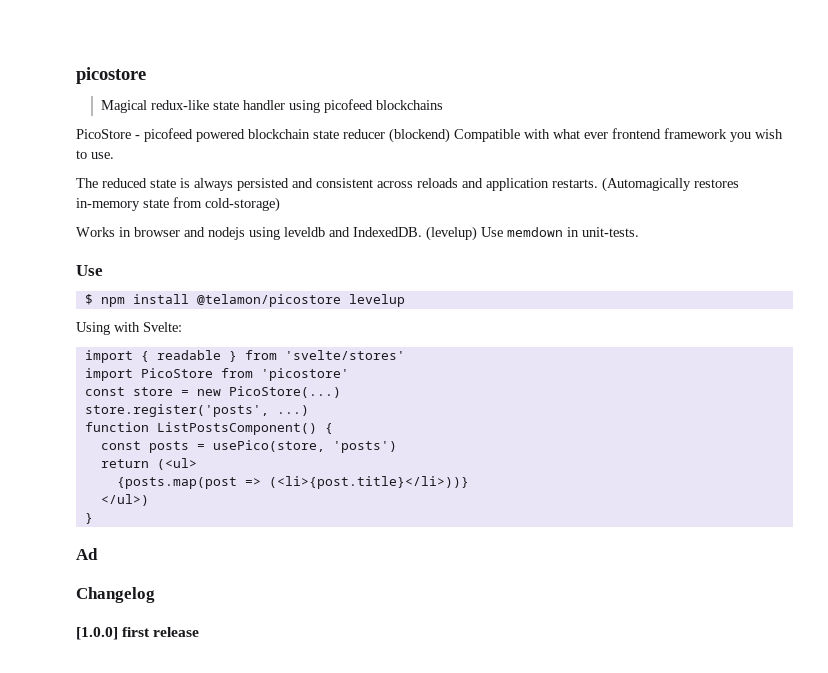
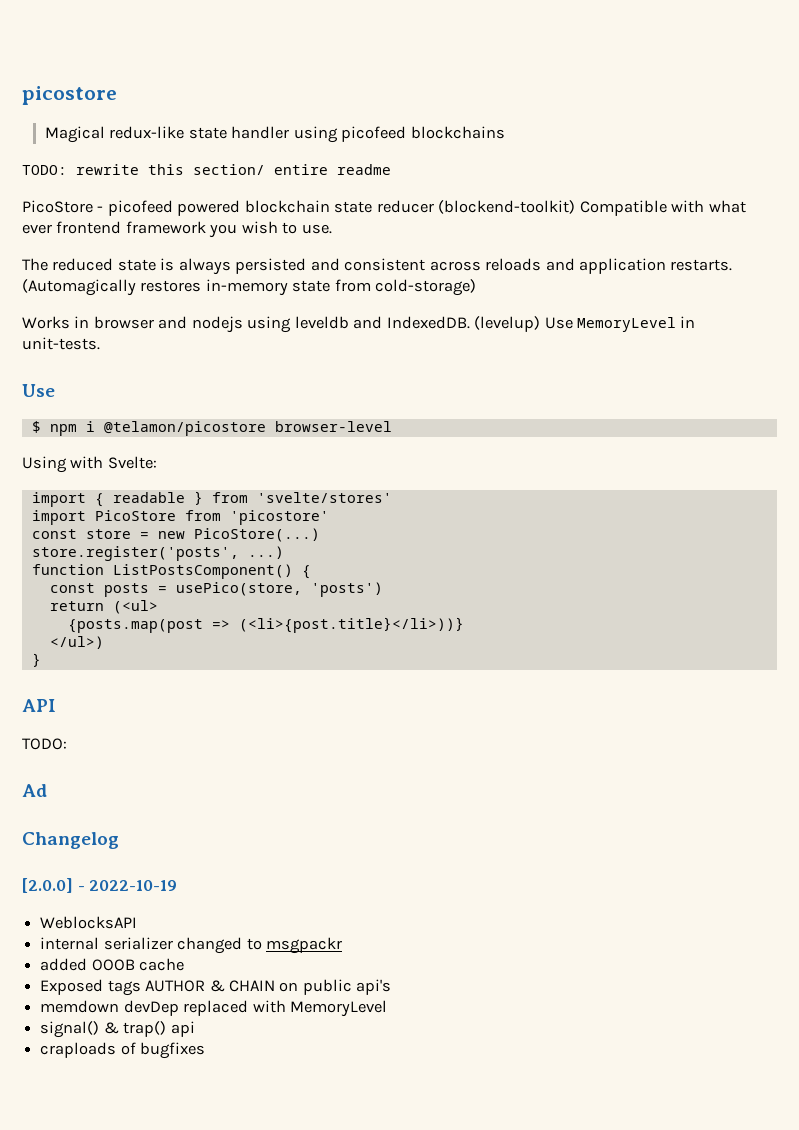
+ TODO: rewrite this section/ entire readme
- PicoStore - picofeed powered blockchain state reducer (blockend) Compatible with what ever frontend framework you wish to use.
+ PicoStore - picofeed powered blockchain state reducer (blockend-toolkit) Compatible with what ever frontend framework you wish to use.
- (levelup) Use memdown in unit-tests.
+ (levelup) Use MemoryLevel in unit-tests.
- $ npm install @telamon/picostore levelup
+ $ npm i @telamon/picostore browser-level
+ API
+ TODO:
- [1.0.0] first release
+ [2.0.0] - 2022-10-19
+ WeblocksAPI
+ internal serializer changed to msgpackr
+ added OOOB cache
+ Exposed tags AUTHOR & CHAIN on public api's
+ memdown devDep replaced with MemoryLevel
+ signal() & trap() api
+ craploads of bugfixes

